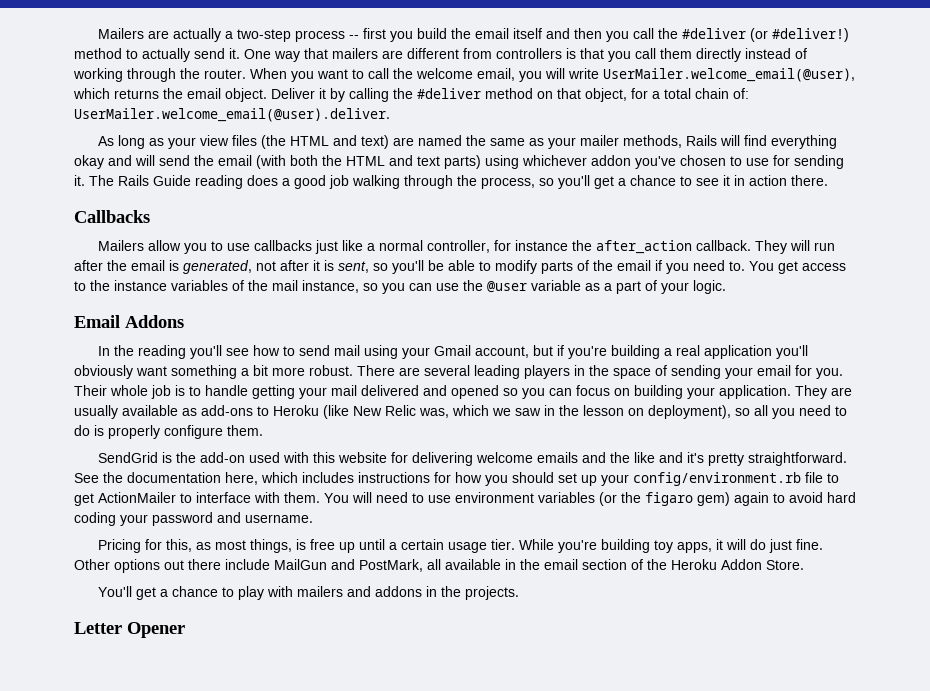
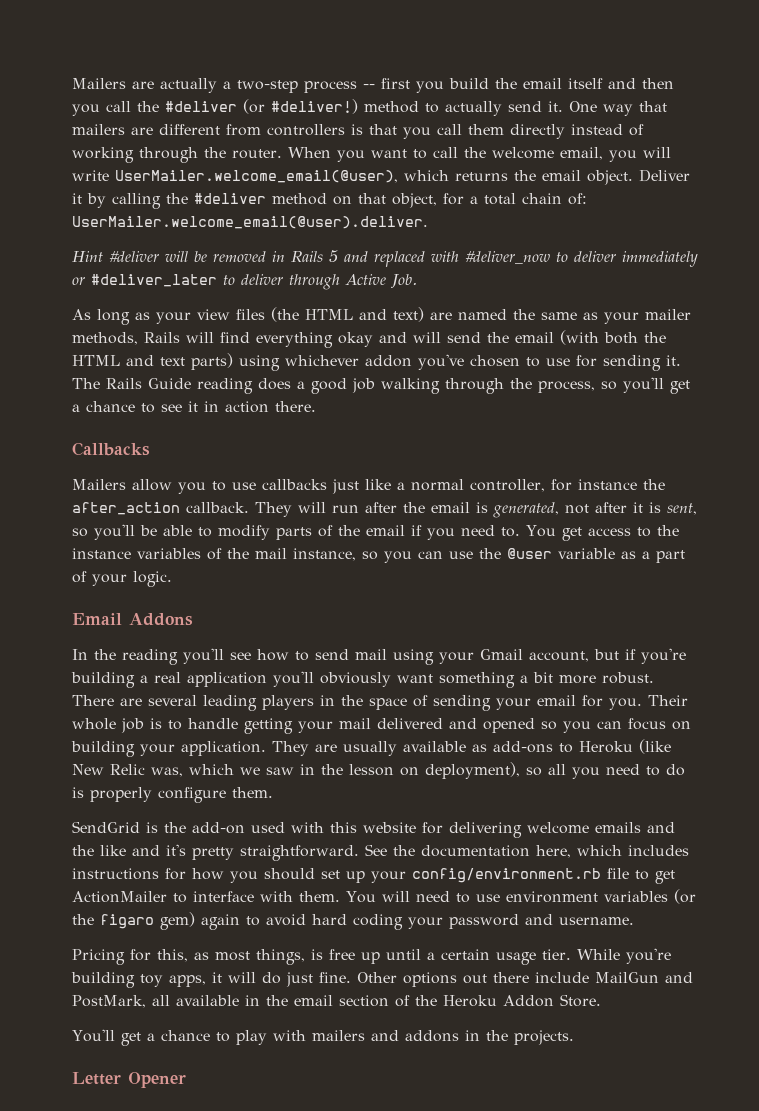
+ Hint #deliver will be removed in Rails 5 and replaced with #deliver_now to deliver immediately or #deliver_later to deliver through Active Job.

